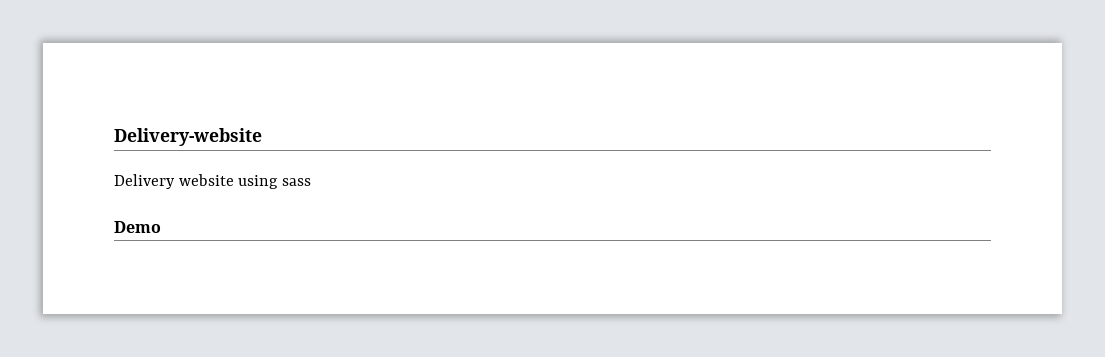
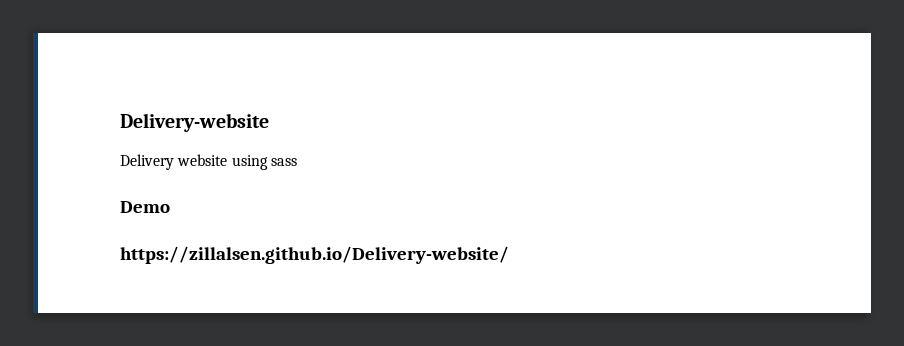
+ https://zillalsen.github.io/Delivery-website/

